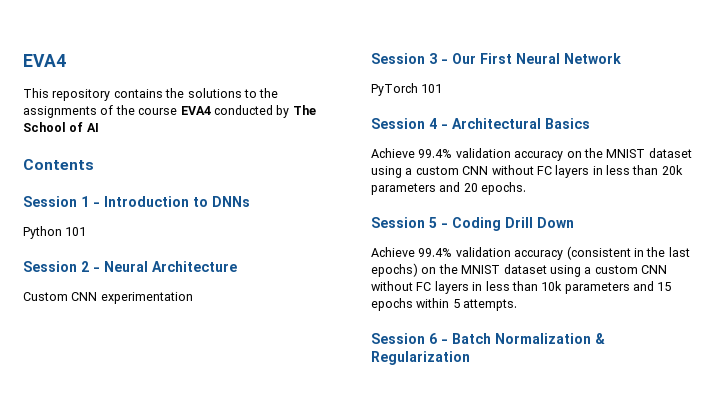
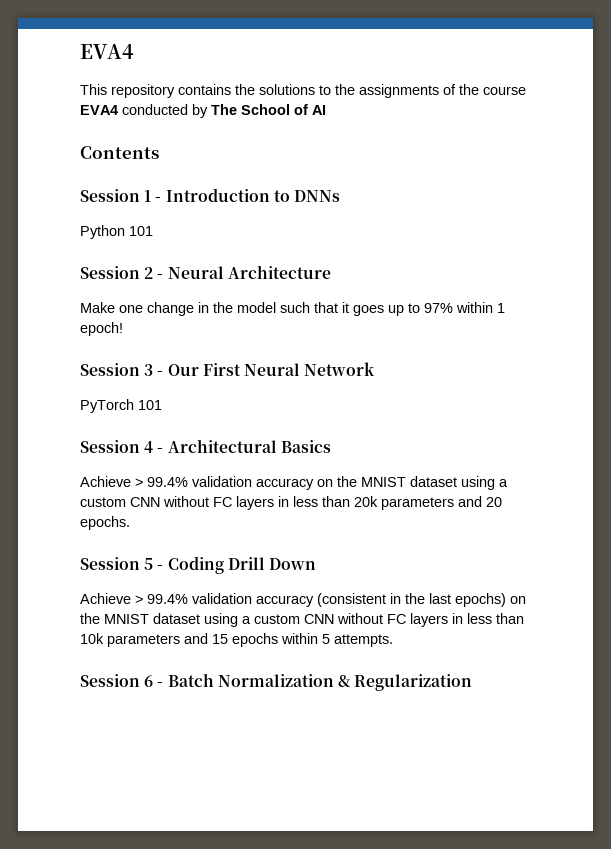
- Custom CNN experimentation
+ Make one change in the model such that it goes up to 97% within 1 epoch!
- Achieve 99.4% validation accuracy on the MNIST dataset using a custom CNN without FC layers in less than 20k parameters and 20 epochs.
+ Achieve > 99.4% validation accuracy on the MNIST dataset using a custom CNN without FC layers in less than 20k parameters and 20 epochs.
- Achieve 99.4% validation accuracy (consistent in the last epochs) on the MNIST dataset using a custom CNN without FC layers in less than 10k parameters and 15 epochs within 5 attempts.
+ Achieve > 99.4% validation accuracy (consistent in the last epochs) on the MNIST dataset using a custom CNN without FC layers in less than 10k parameters and 15 epochs within 5 attempts.

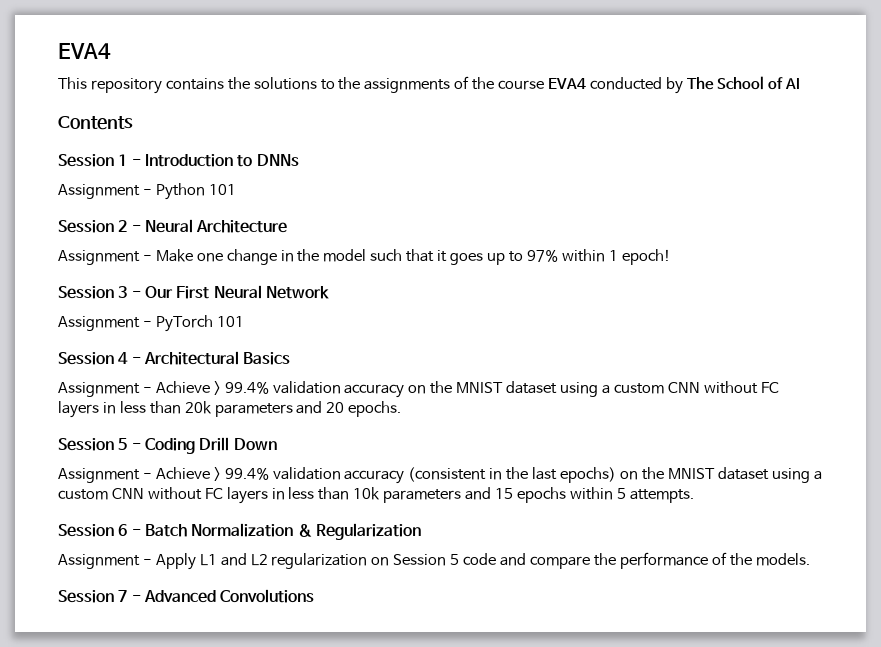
- Python 101
+ Assignment - Python 101
- Make one change in the model such that it goes up to 97% within 1 epoch!
+ Assignment - Make one change in the model such that it goes up to 97% within 1 epoch!
- PyTorch 101
+ Assignment - PyTorch 101
- Achieve > 99.4% validation accuracy on the MNIST dataset using a custom CNN without FC layers in less than 20k parameters and 20 epochs.
+ Assignment - Achieve > 99.4% validation accuracy on the MNIST dataset using a custom CNN without FC layers in less than 20k parameters and 20 epochs.
- Achieve > 99.4% validation accuracy (consistent in the last epochs) on the MNIST dataset using a custom CNN without FC layers in less than 10k parameters and 15 epochs within 5 attempts.
+ Assignment - Achieve > 99.4% validation accuracy (consistent in the last epochs) on the MNIST dataset using a custom CNN without FC layers in less than 10k parameters and 15 epochs within 5 attempts.
+ Assignment - Apply L1 and L2 regularization on Session 5 code and compare the performance of the models.
+ Session 7 - Advanced Convolutions

